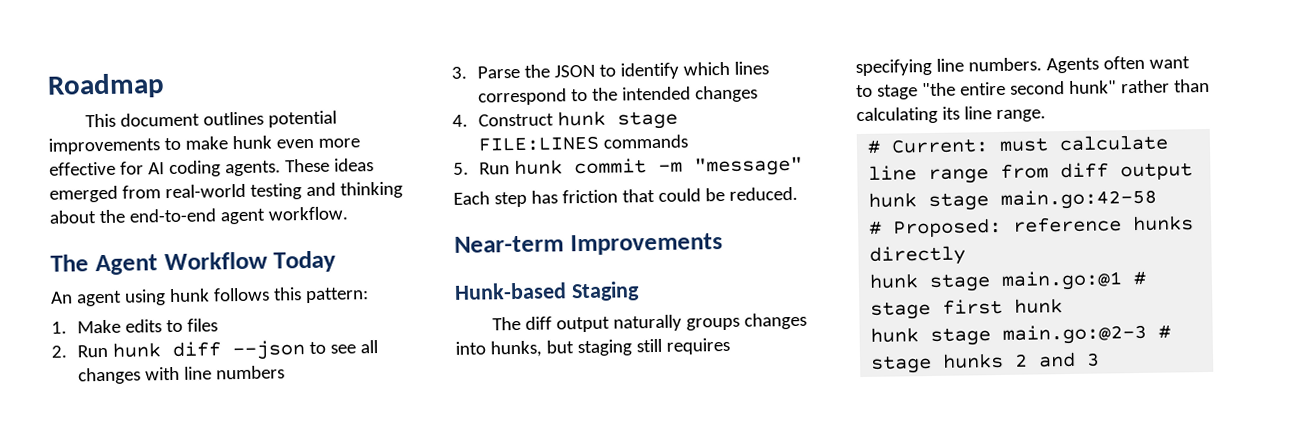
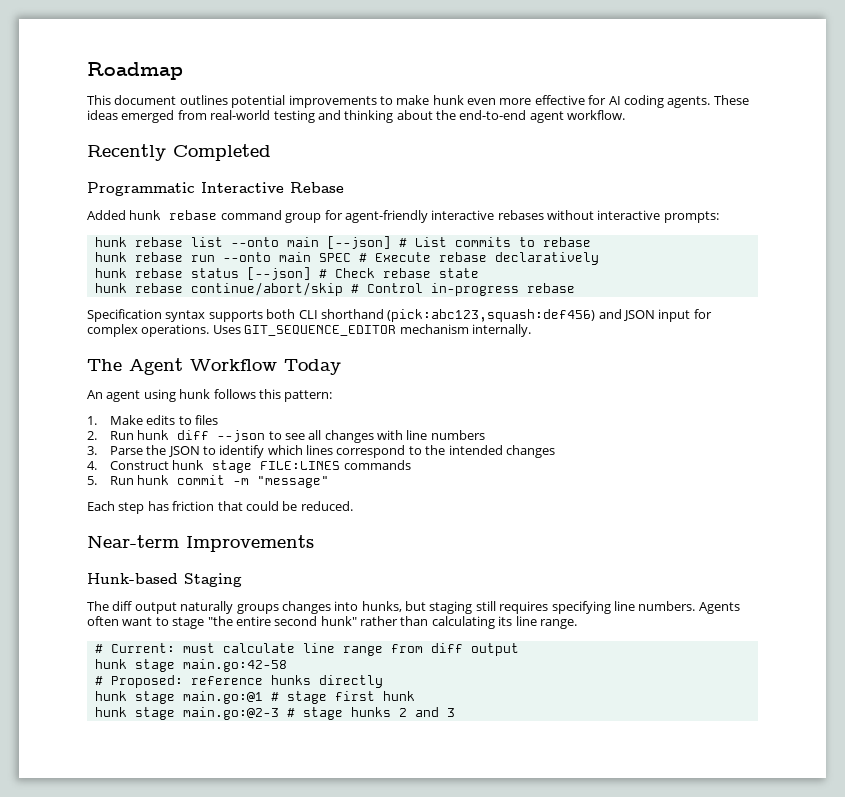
+ Recently Completed
+ Programmatic Interactive Rebase
+ Added hunk rebase command group for agent-friendly interactive rebases without interactive prompts:
+ hunk rebase list --onto main [--json] # List commits to rebase
+ hunk rebase run --onto main SPEC # Execute rebase declaratively
+ hunk rebase status [--json] # Check rebase state
+ hunk rebase continue/abort/skip # Control in-progress rebase
+ Specification syntax supports both CLI shorthand (pick:abc123,squash:def456) and JSON input for complex operations. Uses GIT_SEQUENCE_EDITOR mechanism internally.

